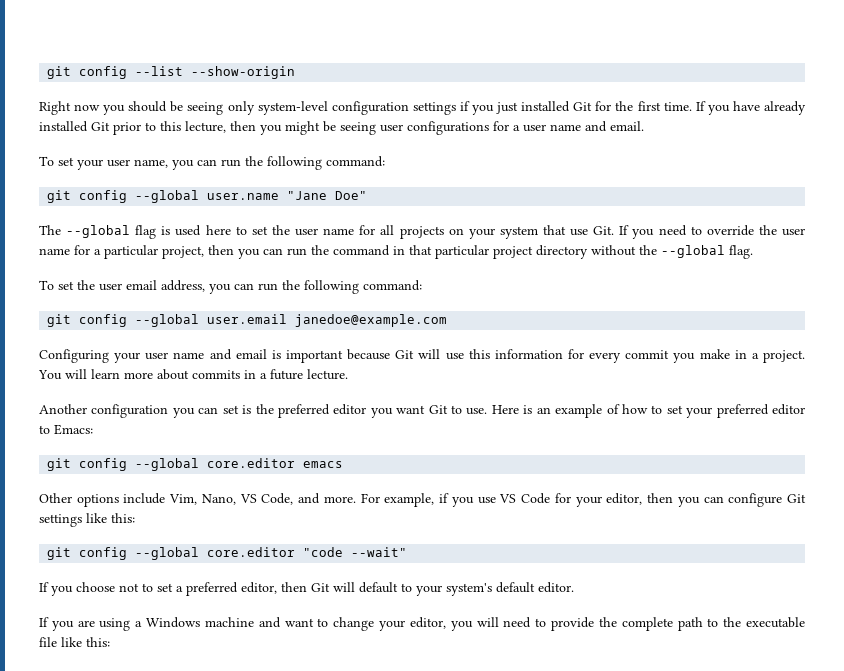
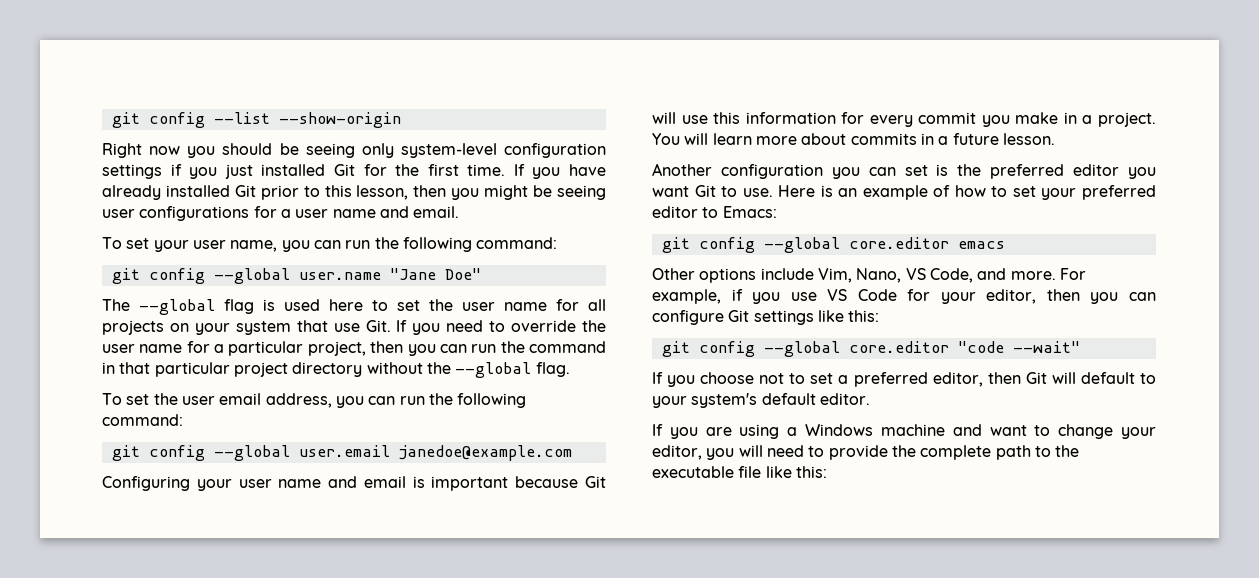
- If you have already installed Git prior to this lecture, then you might be seeing user configurations for a user name and email.
+ If you have already installed Git prior to this lesson, then you might be seeing user configurations for a user name and email.
- You will learn more about commits in a future lecture.
+ You will learn more about commits in a future lesson.

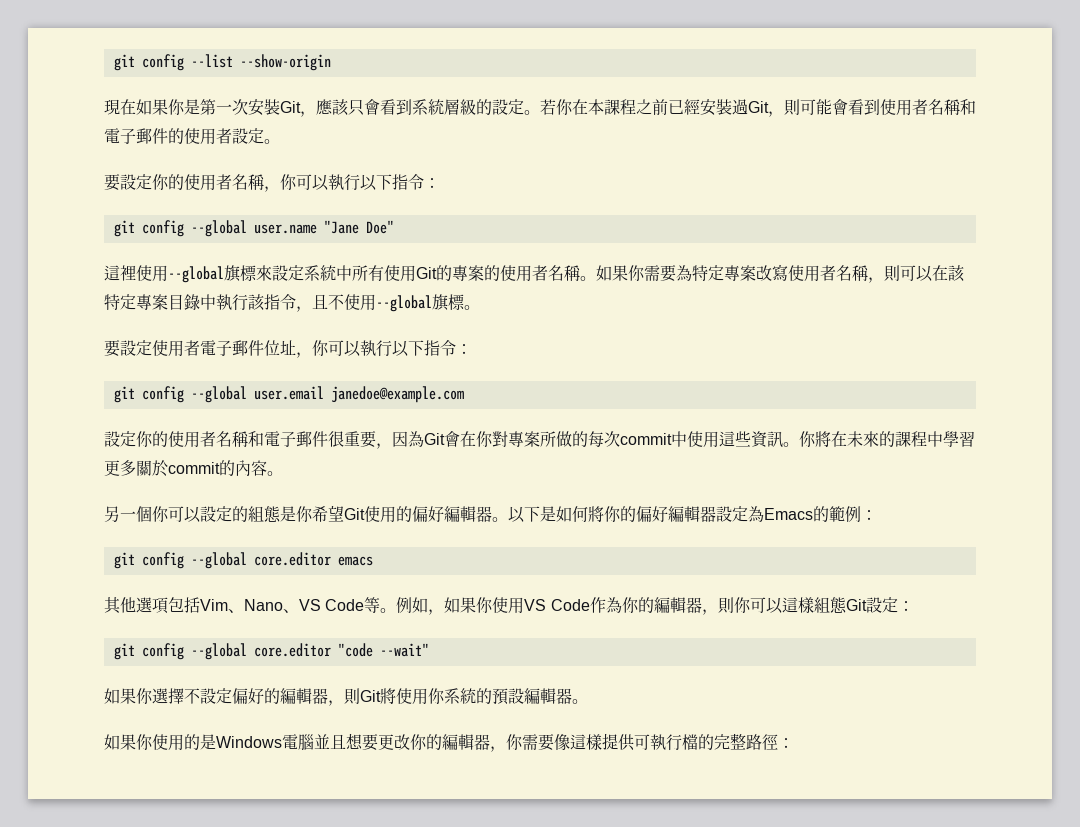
- Right now you should be seeing only system-level configuration settings if you just installed Git for the first time. If you have already installed Git prior to this lesson, then you might be seeing user configurations for a user name and email.
- To set your user name, you can run the following command:
+ 現在如果你是第一次安裝Git，應該只會看到系統層級的設定。若你在本課程之前已經安裝過Git，則可能會看到使用者名稱和電子郵件的使用者設定。
+ 要設定你的使用者名稱，你可以執行以下指令：
- The --global flag is used here to set the user name for all projects on your system that use Git. If you need to override the user name for a particular project, then you can run the command in that particular project directory without the --global flag.
- To set the user email address, you can run the following command:
+ 這裡使用--global旗標來設定系統中所有使用Git的專案的使用者名稱。如果你需要為特定專案改寫使用者名稱，則可以在該特定專案目錄中執行該指令，且不使用--global旗標。
+ 要設定使用者電子郵件位址，你可以執行以下指令：
- Configuring your user name and email is important because Git will use this information for every commit you make in a project. You will learn more about commits in a future lesson.
- Another configuration you can set is the preferred editor you want Git to use. Here is an example of how to set your preferred editor to Emacs:
+ 設定你的使用者名稱和電子郵件很重要，因為Git會在你對專案所做的每次commit中使用這些資訊。你將在未來的課程中學習更多關於commit的內容。
+ 另一個你可以設定的組態是你希望Git使用的偏好編輯器。以下是如何將你的偏好編輯器設定為Emacs的範例：
- Other options include Vim, Nano, VS Code, and more. For example, if you use VS Code for your editor, then you can configure Git settings like this:
+ 其他選項包括Vim、Nano、VS Code等。例如，如果你使用VS Code作為你的編輯器，則你可以這樣組態Git設定：
- If you choose not to set a preferred editor, then Git will default to your system's default editor.
- If you are using a Windows machine and want to change your editor, you will need to provide the complete path to the executable file like this:
+ 如果你選擇不設定偏好的編輯器，則Git將使用你系統的預設編輯器。
+ 如果你使用的是Windows電腦並且想要更改你的編輯器，你需要像這樣提供可執行檔的完整路徑：

